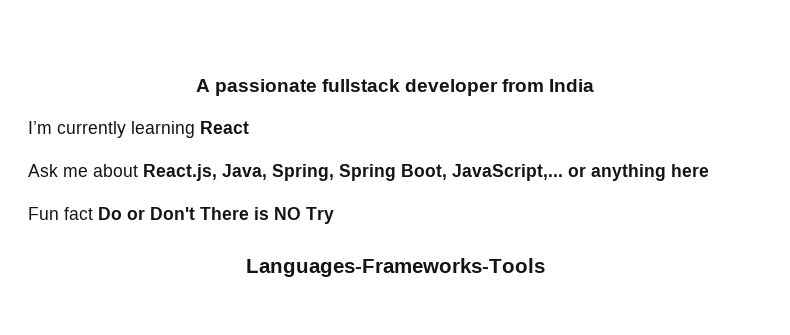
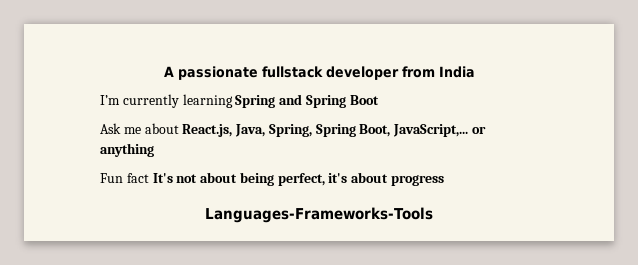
- I’m currently learning React
+ I’m currently learning Spring and Spring Boot
- Ask me about React.js, Java, Spring, Spring Boot, JavaScript,... or anything here
+ Ask me about React.js, Java, Spring, Spring Boot, JavaScript,... or anything
- Fun fact Do or Don't There is NO Try
+ Fun fact It's not about being perfect, it's about progress

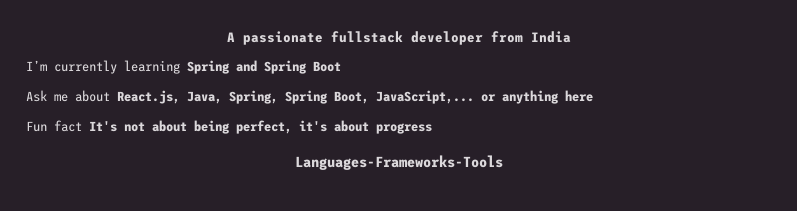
- Ask me about React.js, Java, Spring, Spring Boot, JavaScript,... or anything
+ Ask me about React.js, Java, Spring, Spring Boot, JavaScript,... or anything here

